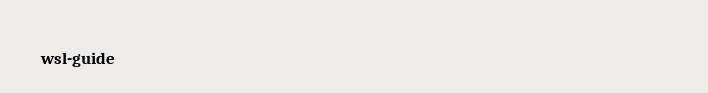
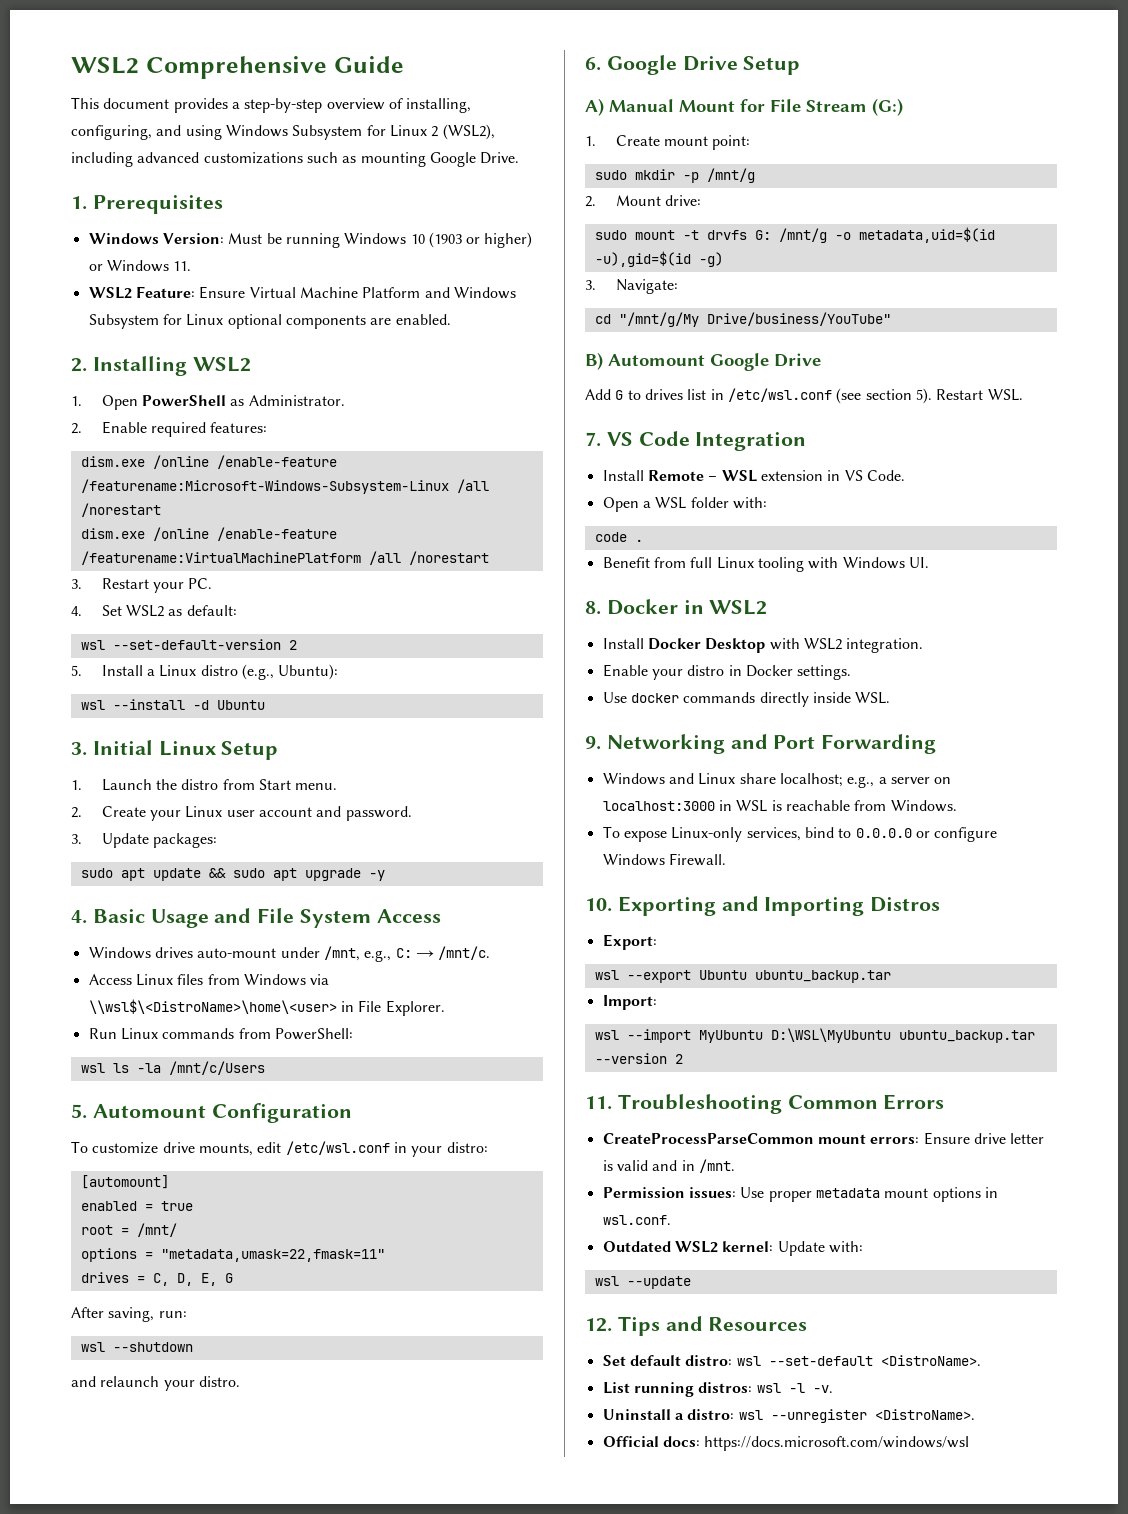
- wsl-guide
+ WSL2 Comprehensive Guide
+ This document provides a step‑by‑step overview of installing, configuring, and using Windows Subsystem for Linux 2 (WSL2), including advanced customizations such as mounting Google Drive.
+ 1. Prerequisites
+ Windows Version: Must be running Windows 10 (1903 or higher) or Windows 11.
+ WSL2 Feature: Ensure Virtual Machine Platform and Windows Subsystem for Linux optional components are enabled.
+ 2. Installing WSL2
+ 1. Open PowerShell as Administrator.
+ 2. Enable required features:
+ dism.exe /online /enable-feature /featurename:Microsoft-Windows-Subsystem-Linux /all /norestart
+ dism.exe /online /enable-feature /featurename:VirtualMachinePlatform /all /norestart
+ 3. Restart your PC.
+ 4. Set WSL2 as default:
+ wsl --set-default-version 2
+ 5. Install a Linux distro (e.g., Ubuntu):
+ wsl --install -d Ubuntu
+ 3. Initial Linux Setup
+ 1. Launch the distro from Start menu.
+ 2. Create your Linux user account and password.
+ 3. Update packages:
+ sudo apt update && sudo apt upgrade -y
+ 4. Basic Usage and File System Access
+ Windows drives auto‑mount under /mnt, e.g., C: → /mnt/c.
+ Access Linux files from Windows via \\wsl$\<DistroName>\home\<user> in File Explorer.
+ Run Linux commands from PowerShell:
+ wsl ls -la /mnt/c/Users
+ 5. Automount Configuration
+ To customize drive mounts, edit /etc/wsl.conf in your distro:
+ [automount]
+ enabled = true
+ root = /mnt/
+ options = "metadata,umask=22,fmask=11"
+ drives = C, D, E, G
+ After saving, run:
+ wsl --shutdown
+ and relaunch your distro.
+ 6. Google Drive Setup
+ A) Manual Mount for File Stream (G:)
+ 1. Create mount point:
+ sudo mkdir -p /mnt/g
+ 2. Mount drive:
+ sudo mount -t drvfs G: /mnt/g -o metadata,uid=$(id -u),gid=$(id -g)
+ 3. Navigate:
+ cd "/mnt/g/My Drive/business/YouTube"
+ B) Automount Google Drive
+ Add G to drives list in /etc/wsl.conf (see section 5). Restart WSL.
+ 7. VS Code Integration
+ Install Remote – WSL extension in VS Code.
+ Open a WSL folder with:
+ code .
+ Benefit from full Linux tooling with Windows UI.
+ 8. Docker in WSL2
+ Install Docker Desktop with WSL2 integration.
+ Enable your distro in Docker settings.
+ Use docker commands directly inside WSL.
+ 9. Networking and Port Forwarding
+ Windows and Linux share localhost; e.g., a server on localhost:3000 in WSL is reachable from Windows.
+ To expose Linux-only services, bind to 0.0.0.0 or configure Windows Firewall.
+ 10. Exporting and Importing Distros
+ Export:
+ wsl --export Ubuntu ubuntu_backup.tar
+ Import:
+ wsl --import MyUbuntu D:\WSL\MyUbuntu ubuntu_backup.tar --version 2
+ 11. Troubleshooting Common Errors
+ CreateProcessParseCommon mount errors: Ensure drive letter is valid and in /mnt.
+ Permission issues: Use proper metadata mount options in wsl.conf.
+ Outdated WSL2 kernel: Update with:
+ wsl --update
+ 12. Tips and Resources
+ Set default distro: wsl --set-default <DistroName>.
+ List running distros: wsl -l -v.
+ Uninstall a distro: wsl --unregister <DistroName>.
+ Official docs: https://docs.microsoft.com/windows/wsl

